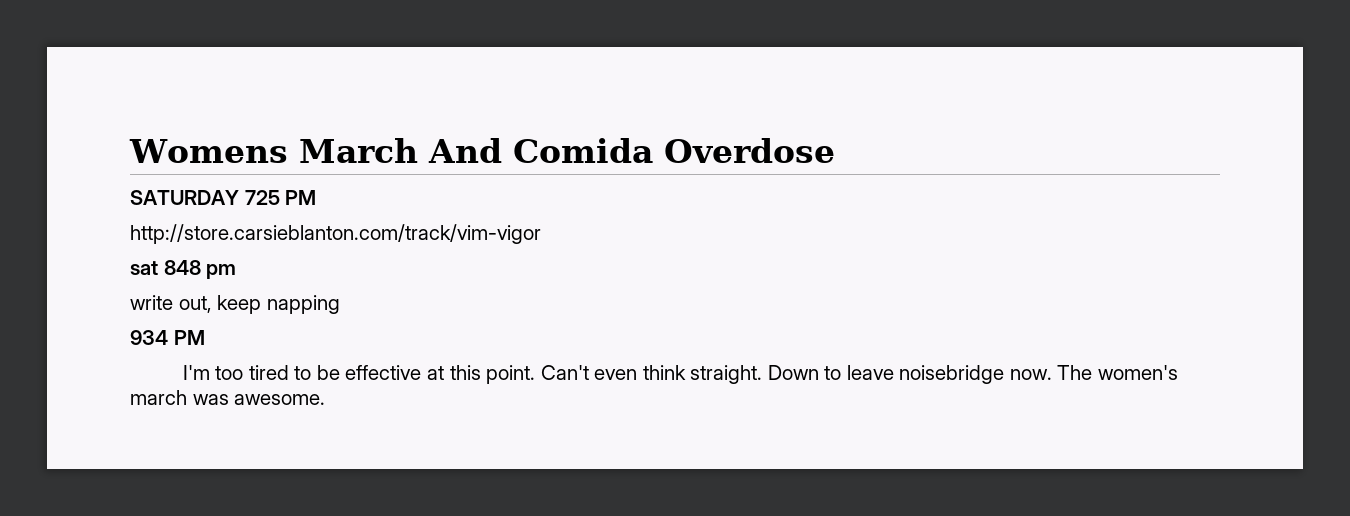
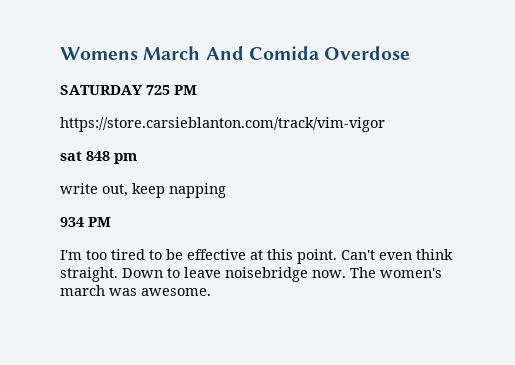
- http://store.carsieblanton.com/track/vim-vigor
+ https://store.carsieblanton.com/track/vim-vigor

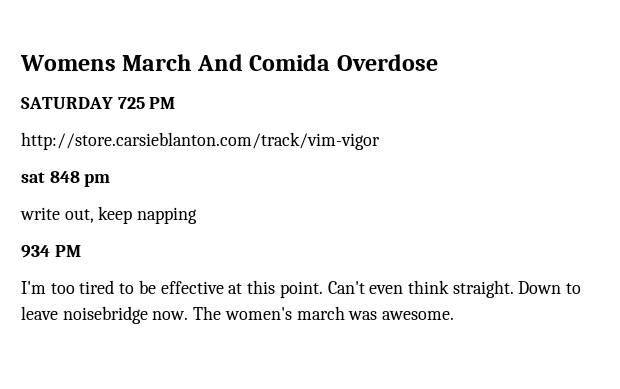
- https://store.carsieblanton.com/track/vim-vigor
+ http://store.carsieblanton.com/track/vim-vigor

